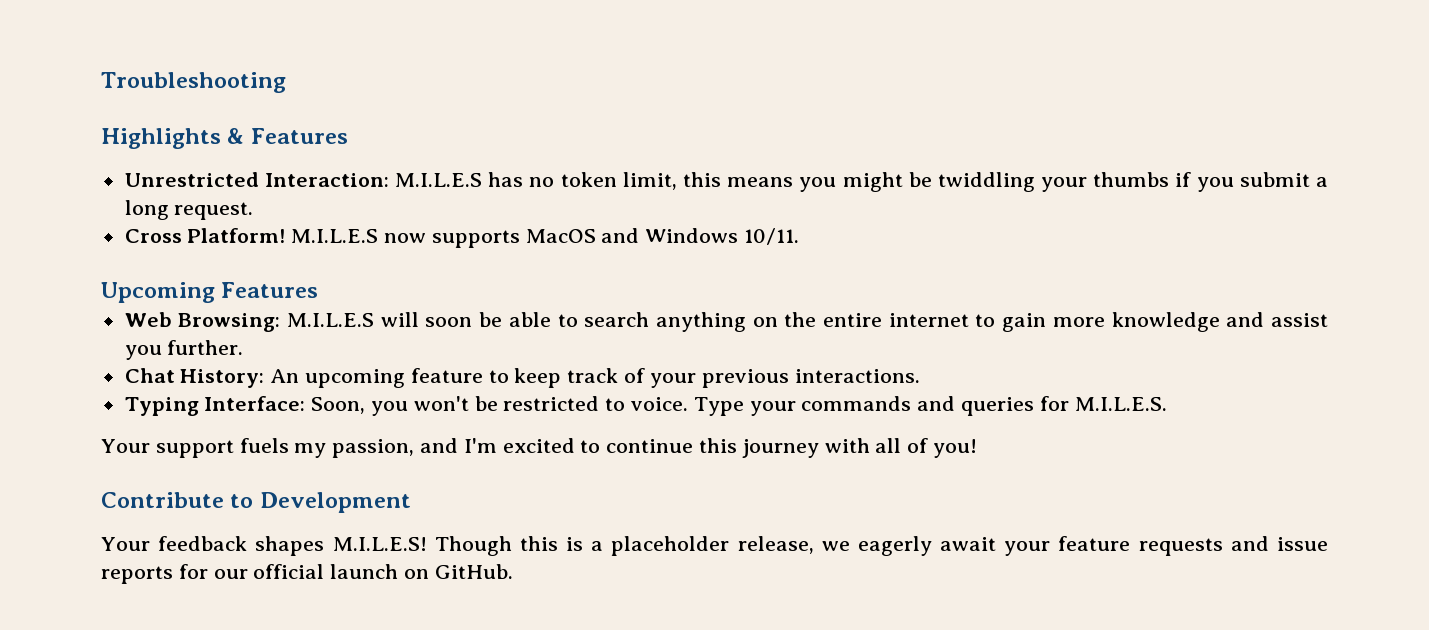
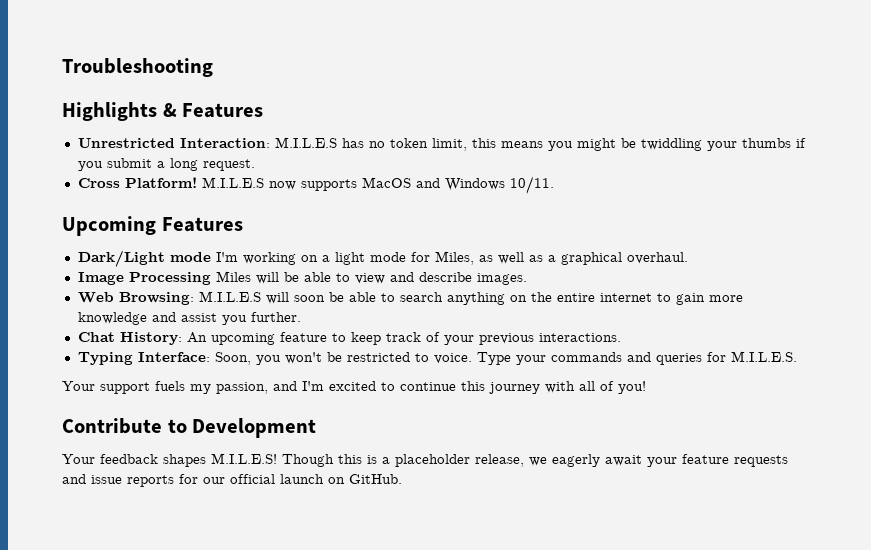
+ Dark/Light mode I'm working on a light mode for Miles, as well as a graphical overhaul.
+ Image Processing Miles will be able to view and describe images.

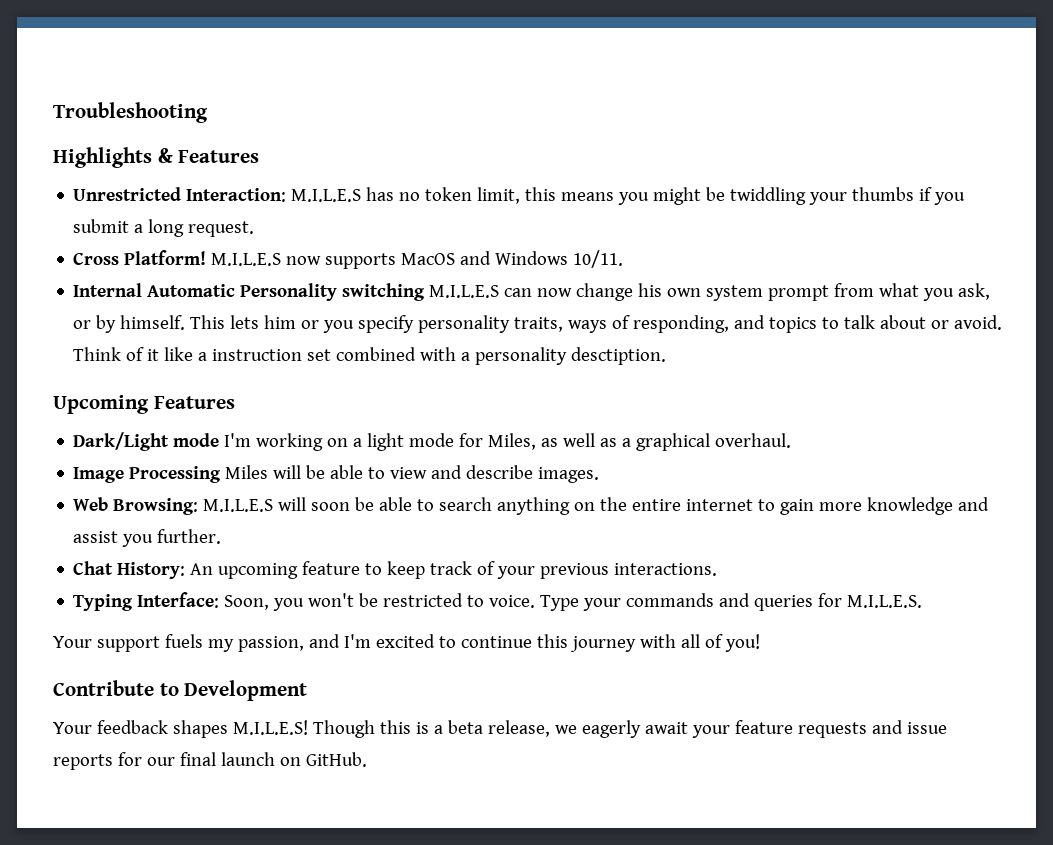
+ Internal Automatic Personality switching M.I.L.E.S can now change his own system prompt from what you ask, or by himself. This lets him or you specify personality traits, ways of responding, and topics to talk about or avoid. Think of it like a instruction set combined with a personality desctiption.
- Though this is a placeholder release, we eagerly await your feature requests and issue reports for our official launch on GitHub.
+ Though this is a beta release, we eagerly await your feature requests and issue reports for our final launch on GitHub.

